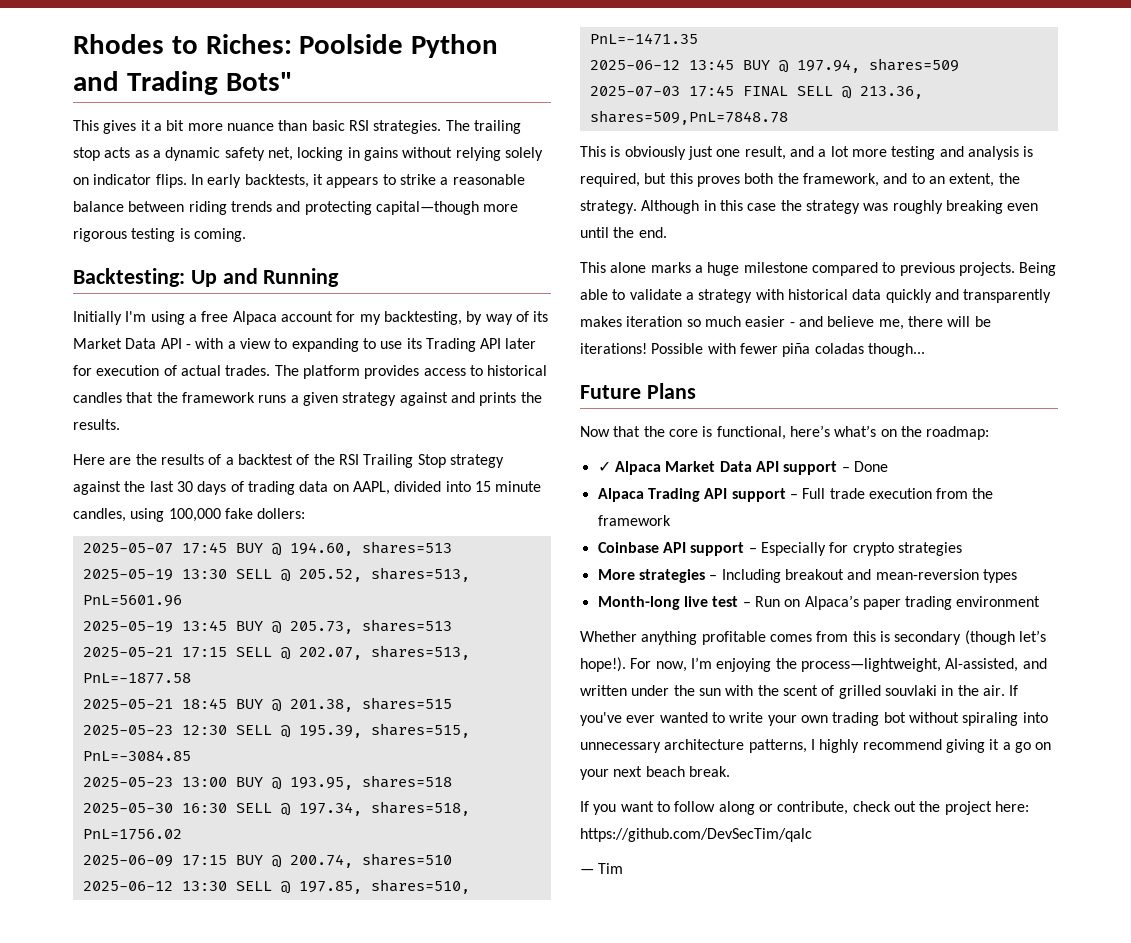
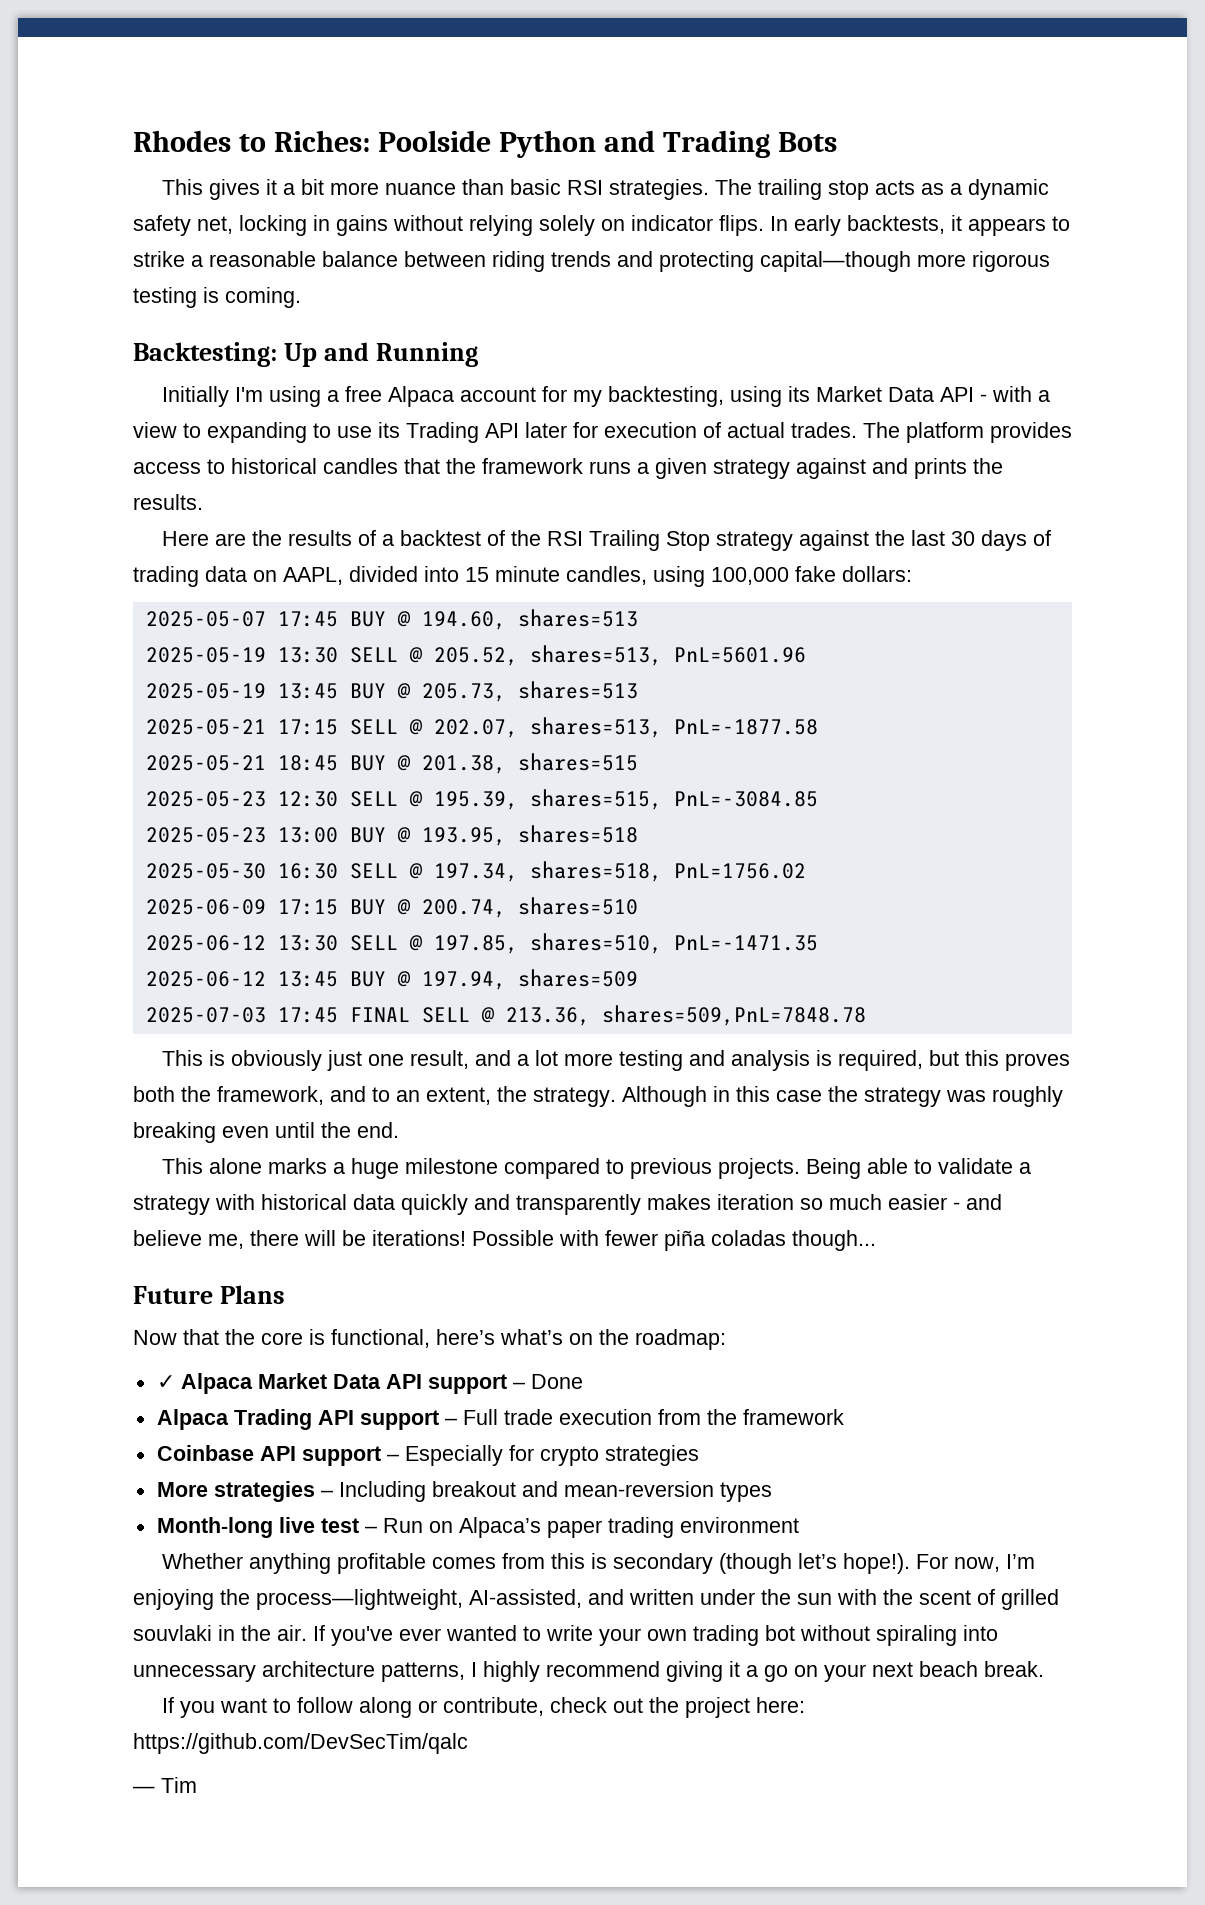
- Rhodes to Riches: Poolside Python and Trading Bots"
+ Rhodes to Riches: Poolside Python and Trading Bots
- Initially I'm using a free Alpaca account for my backtesting, by way of its Market Data API - with a view to expanding to use its Trading API later for execution of actual trades.
+ Initially I'm using a free Alpaca account for my backtesting, using its Market Data API - with a view to expanding to use its Trading API later for execution of actual trades.
- Here are the results of a backtest of the RSI Trailing Stop strategy against the last 30 days of trading data on AAPL, divided into 15 minute candles, using 100,000 fake dollers:
+ Here are the results of a backtest of the RSI Trailing Stop strategy against the last 30 days of trading data on AAPL, divided into 15 minute candles, using 100,000 fake dollars:

